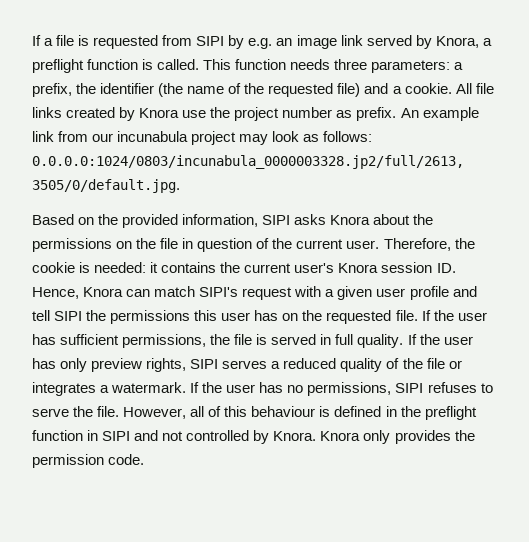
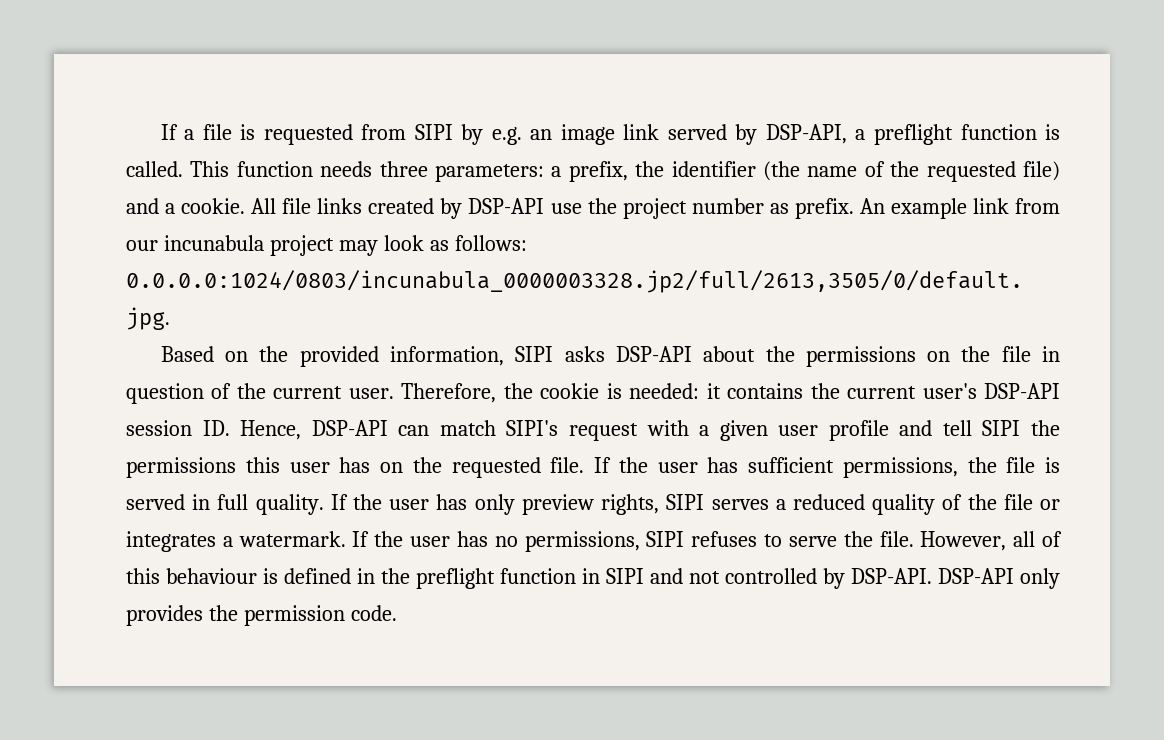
- If a file is requested from SIPI by e.g. an image link served by Knora, a preflight function is called.
+ If a file is requested from SIPI by e.g. an image link served by DSP-API, a preflight function is called.
- All file links created by Knora use the project number as prefix.
+ All file links created by DSP-API use the project number as prefix.
- Based on the provided information, SIPI asks Knora about the permissions on the file in question of the current user.
+ Based on the provided information, SIPI asks DSP-API about the permissions on the file in question of the current user.
- Therefore, the cookie is needed: it contains the current user's Knora session ID. Hence, Knora can match SIPI's request with a given user profile and tell SIPI the permissions this user has on the requested file.
+ Therefore, the cookie is needed: it contains the current user's DSP-API session ID. Hence, DSP-API can match SIPI's request with a given user profile and tell SIPI the permissions this user has on the requested file.
- However, all of this behaviour is defined in the preflight function in SIPI and not controlled by Knora. Knora only provides the permission code.
+ However, all of this behaviour is defined in the preflight function in SIPI and not controlled by DSP-API. DSP-API only provides the permission code.

